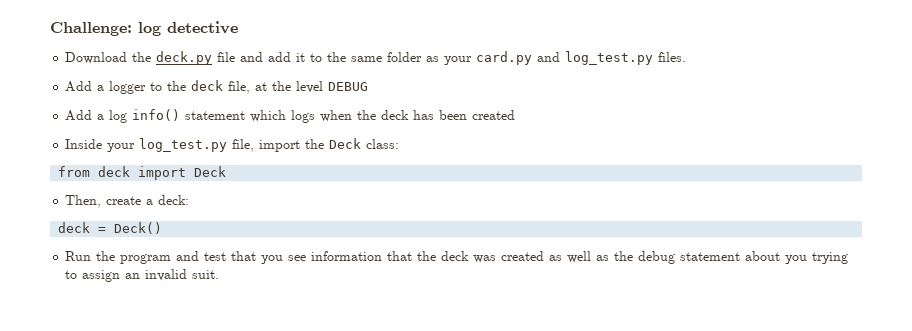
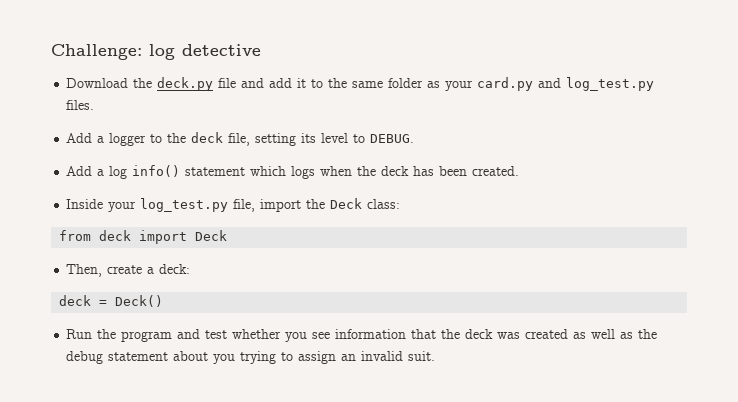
- Add a logger to the deck file, at the level DEBUG
+ Add a logger to the deck file, setting its level to DEBUG.
- Add a log info() statement which logs when the deck has been created
+ Add a log info() statement which logs when the deck has been created.
- Run the program and test that you see information that the deck was created as well as the debug statement about you trying to assign an invalid suit.
+ Run the program and test whether you see information that the deck was created as well as the debug statement about you trying to assign an invalid suit.

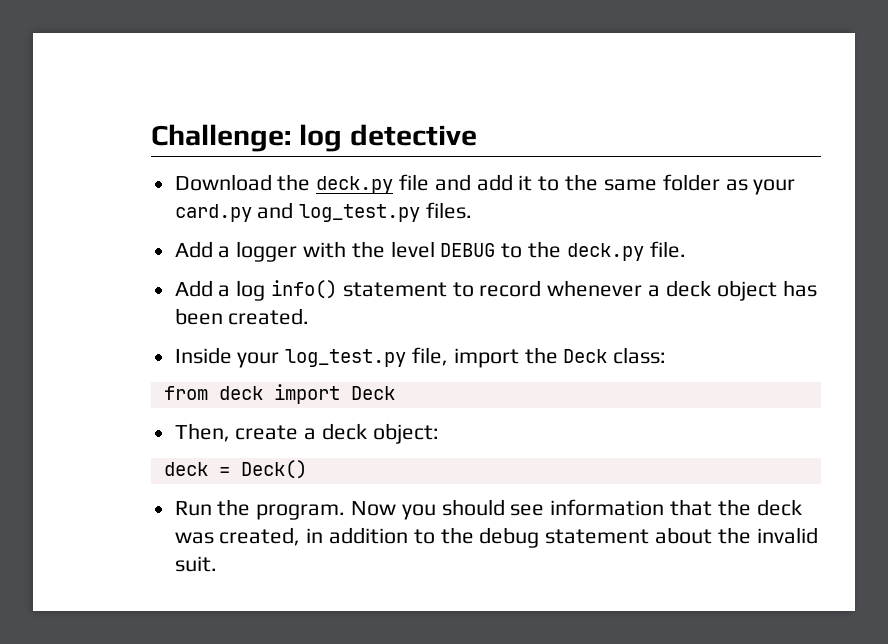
- Add a logger to the deck file, setting its level to DEBUG.
+ Add a logger with the level DEBUG to the deck.py file.
- Add a log info() statement which logs when the deck has been created.
+ Add a log info() statement to record whenever a deck object has been created.
- Then, create a deck:
+ Then, create a deck object:
- Run the program and test whether you see information that the deck was created as well as the debug statement about you trying to assign an invalid suit.
+ Run the program. Now you should see information that the deck was created, in addition to the debug statement about the invalid suit.

